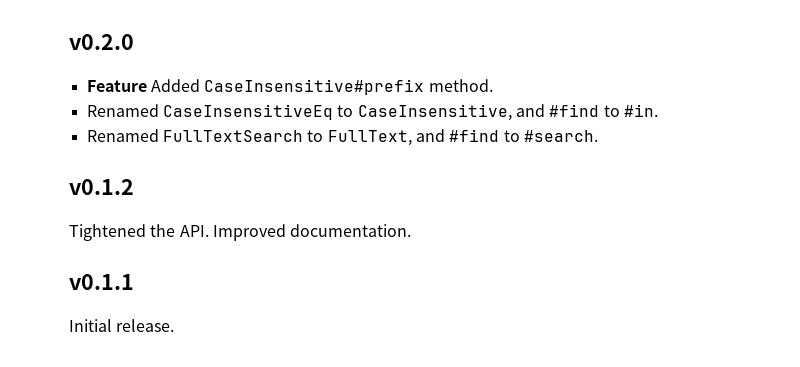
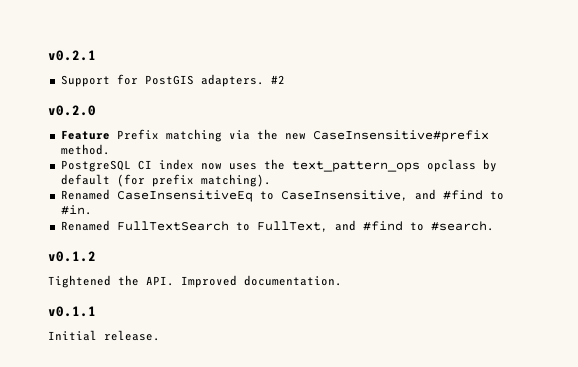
+ v0.2.1
+ Support for PostGIS adapters. #2
  v0.2.0
- Feature Added CaseInsensitive#prefix method.
+ Feature Prefix matching via the new CaseInsensitive#prefix method.
+ PostgreSQL CI index now uses the text_pattern_ops opclass by default (for prefix matching).

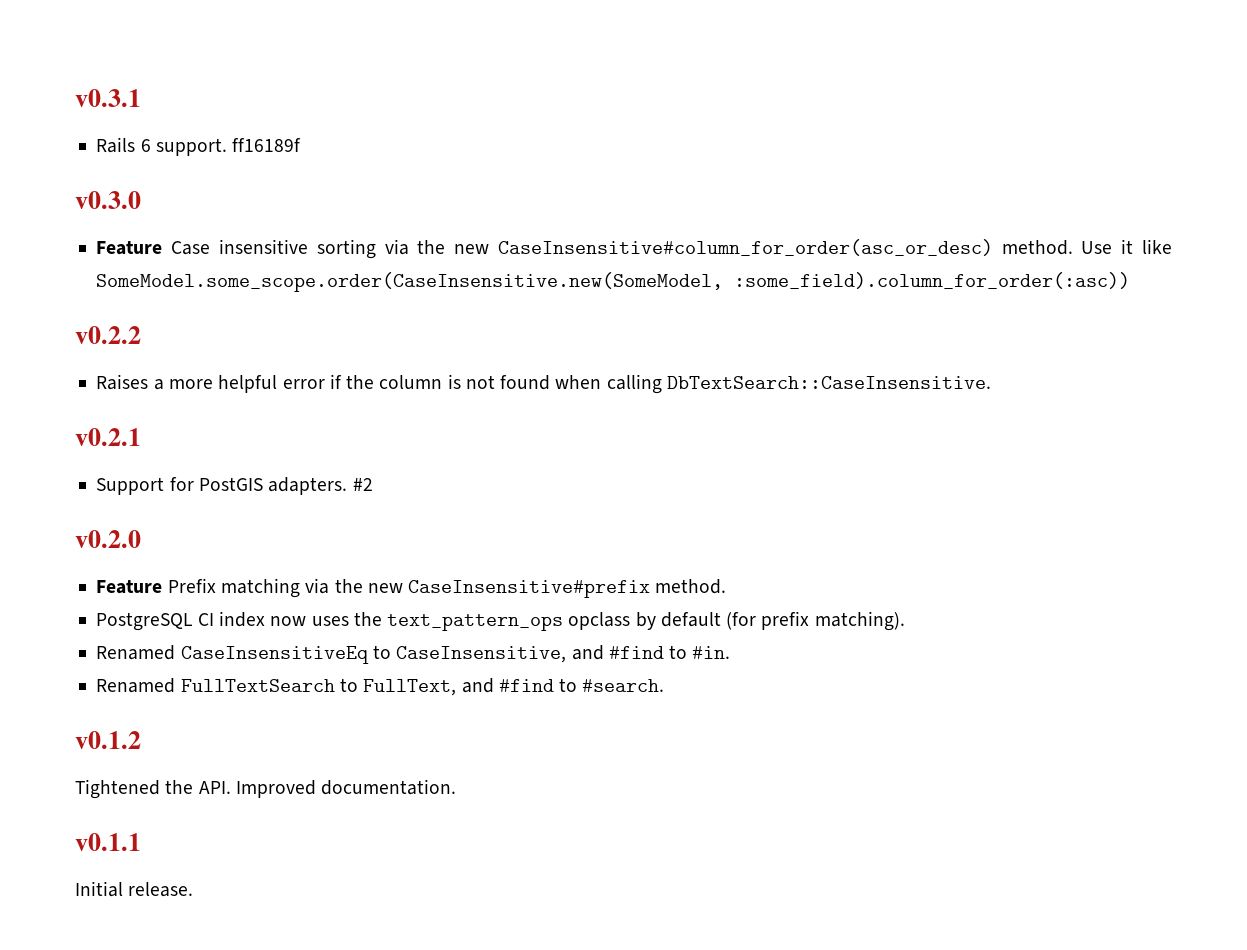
+ v0.3.1
+ Rails 6 support. ff16189f
+ v0.3.0
+ Feature Case insensitive sorting via the new CaseInsensitive#column_for_order(asc_or_desc) method. Use it like SomeModel.some_scope.order(CaseInsensitive.new(SomeModel, :some_field).column_for_order(:asc))
+ v0.2.2
+ Raises a more helpful error if the column is not found when calling DbTextSearch::CaseInsensitive.

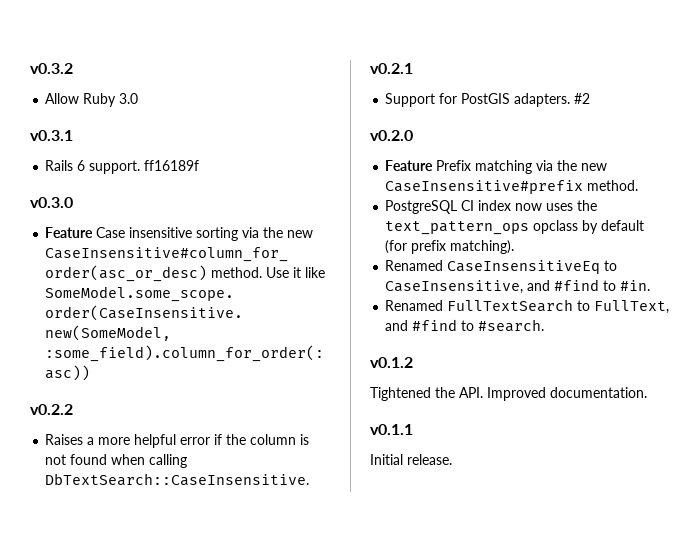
+ v0.3.2
+ Allow Ruby 3.0

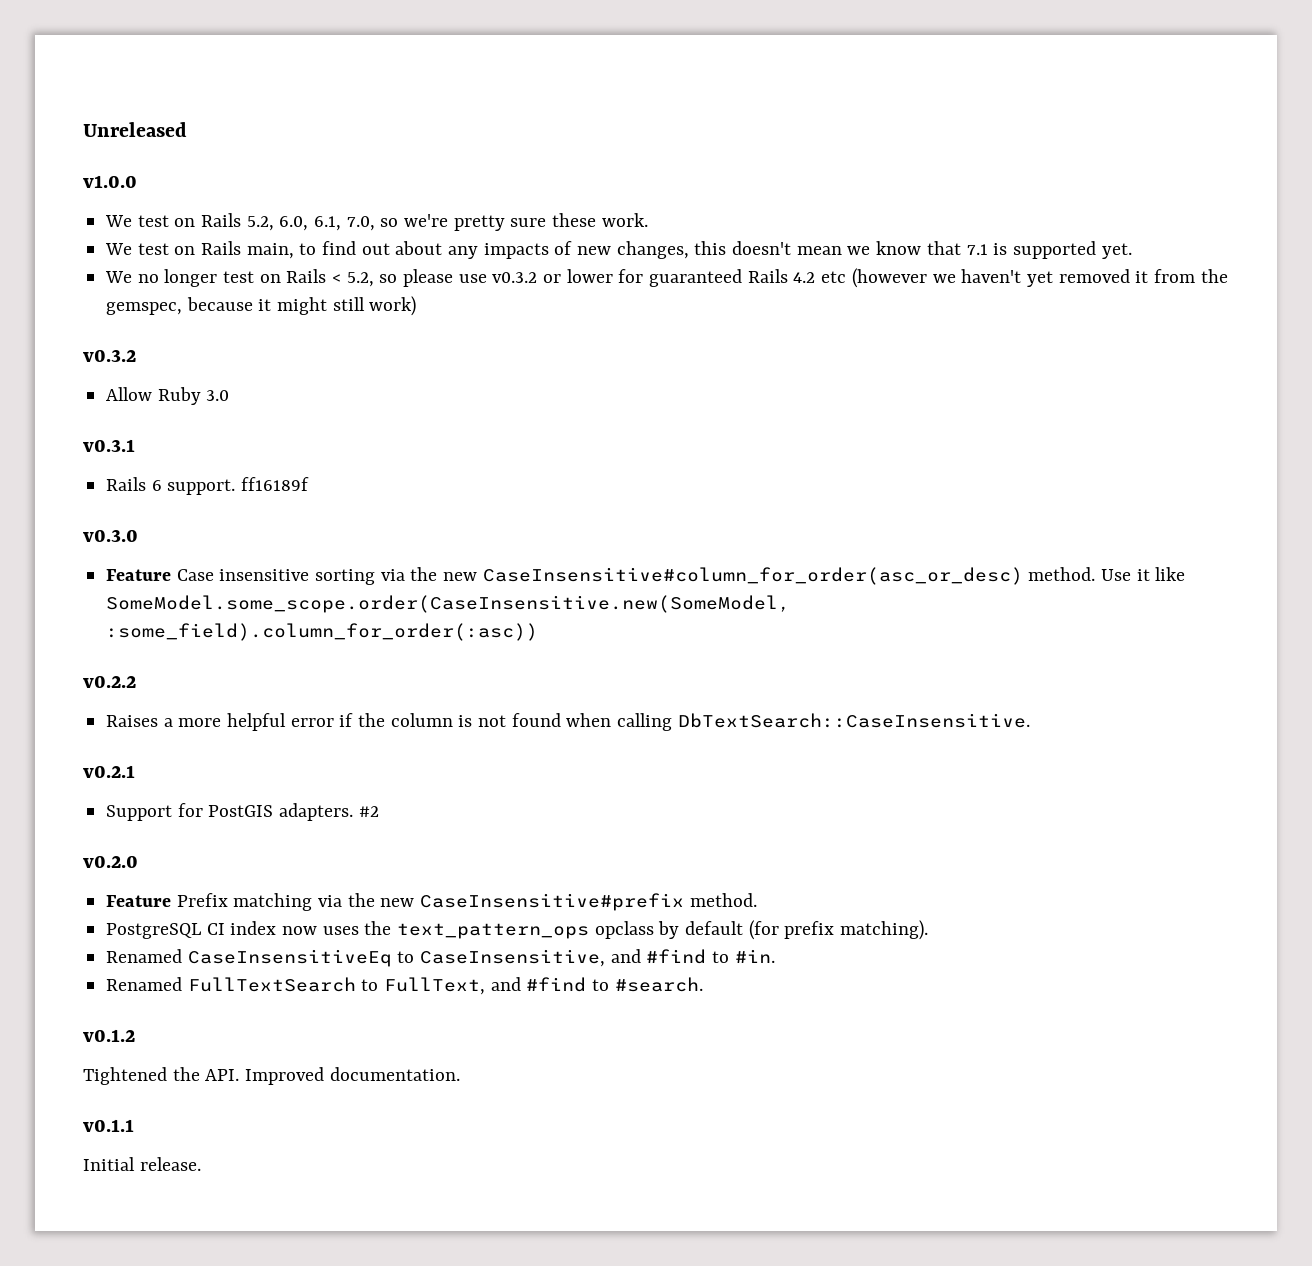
+ Unreleased
+ v1.0.0
+ We test on Rails 5.2, 6.0, 6.1, 7.0, so we're pretty sure these work.
+ We test on Rails main, to find out about any impacts of new changes, this doesn't mean we know that 7.1 is supported yet.
+ We no longer test on Rails < 5.2, so please use v0.3.2 or lower for guaranteed Rails 4.2 etc (however we haven't yet removed it from the gemspec, because it might still work)

